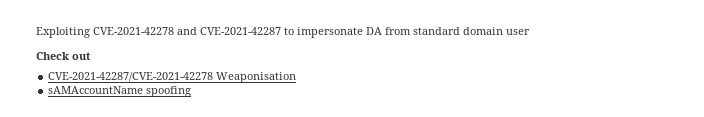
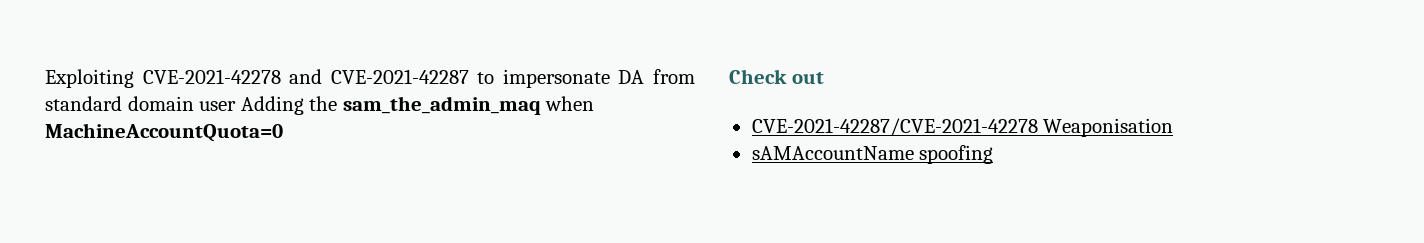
- Exploiting CVE-2021-42278 and CVE-2021-42287 to impersonate DA from standard domain user
+ Exploiting CVE-2021-42278 and CVE-2021-42287 to impersonate DA from standard domain user Adding the sam_the_admin_maq when MachineAccountQuota=0

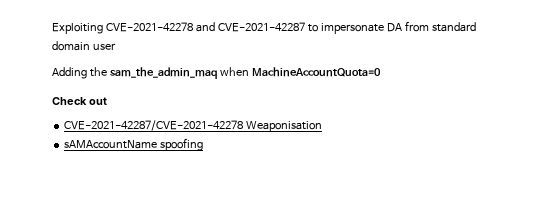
- Exploiting CVE-2021-42278 and CVE-2021-42287 to impersonate DA from standard domain user Adding the sam_the_admin_maq when MachineAccountQuota=0
+ Exploiting CVE-2021-42278 and CVE-2021-42287 to impersonate DA from standard domain user
+ Adding the sam_the_admin_maq when MachineAccountQuota=0

